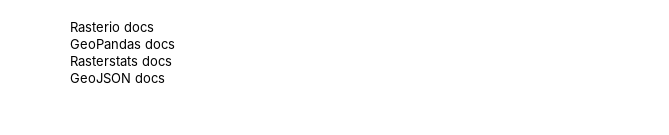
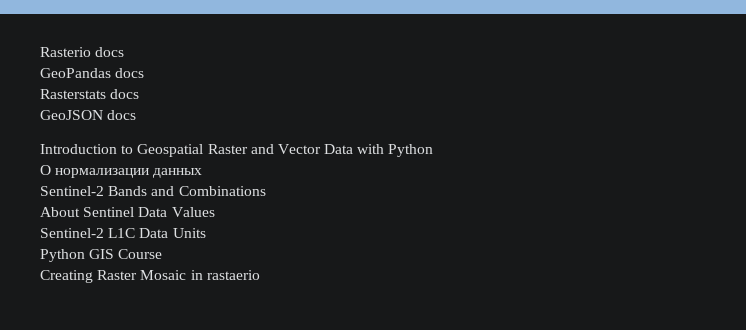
+ Introduction to Geospatial Raster and Vector Data with Python
+ О нормализации данных
+ Sentinel-2 Bands and Combinations
+ About Sentinel Data Values
+ Sentinel-2 L1C Data Units
+ Python GIS Course
+ Creating Raster Mosaic in rastaerio

